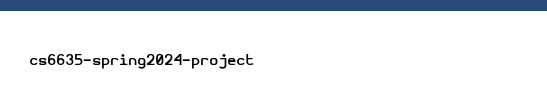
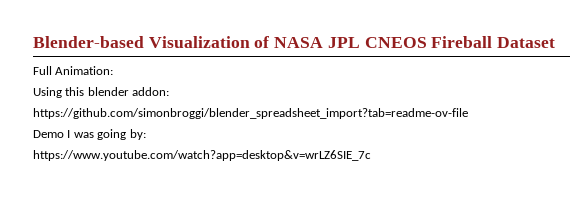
- cs6635-spring2024-project
+ Blender-based Visualization of NASA JPL CNEOS Fireball Dataset
+ Full Animation:
+ Using this blender addon:
+ https://github.com/simonbroggi/blender_spreadsheet_import?tab=readme-ov-file
+ Demo I was going by:
+ https://www.youtube.com/watch?app=desktop&v=wrLZ6SIE_7c

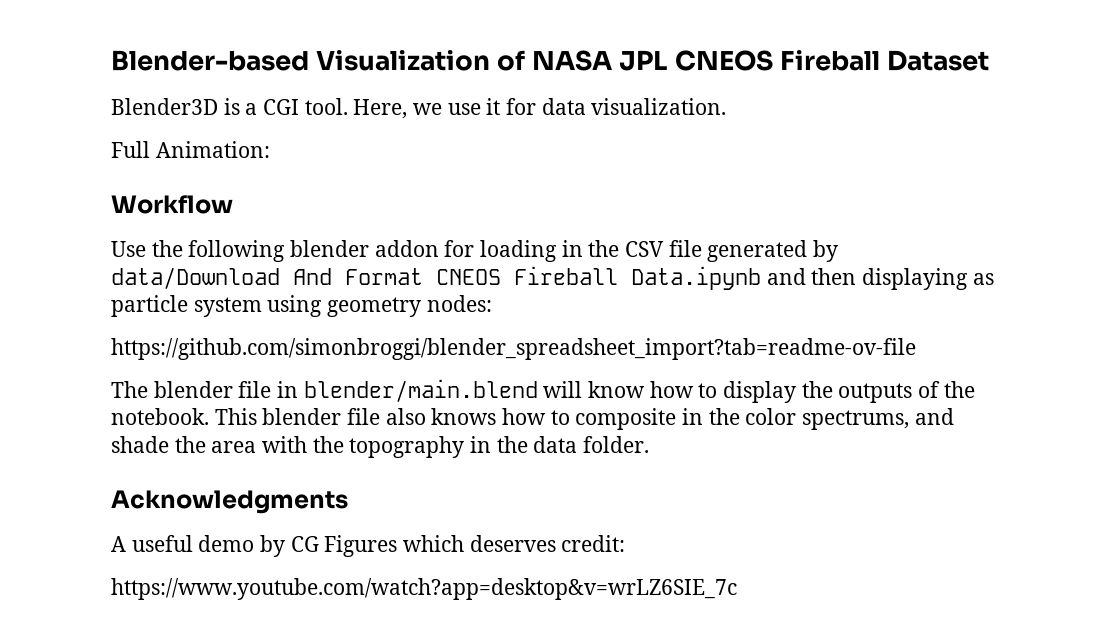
+ Blender3D is a CGI tool. Here, we use it for data visualization.
  Full Animation:
- Using this blender addon:
+ Workflow
+ Use the following blender addon for loading in the CSV file generated by data/Download And Format CNEOS Fireball Data.ipynb and then displaying as particle system using geometry nodes:
  https://github.com/simonbroggi/blender_spreadsheet_import?tab=readme-ov-file
- Demo I was going by:
+ The blender file in blender/main.blend will know how to display the outputs of the notebook. This blender file also knows how to composite in the color spectrums, and shade the area with the topography in the data folder.
+ Acknowledgments
+ A useful demo by CG Figures which deserves credit:

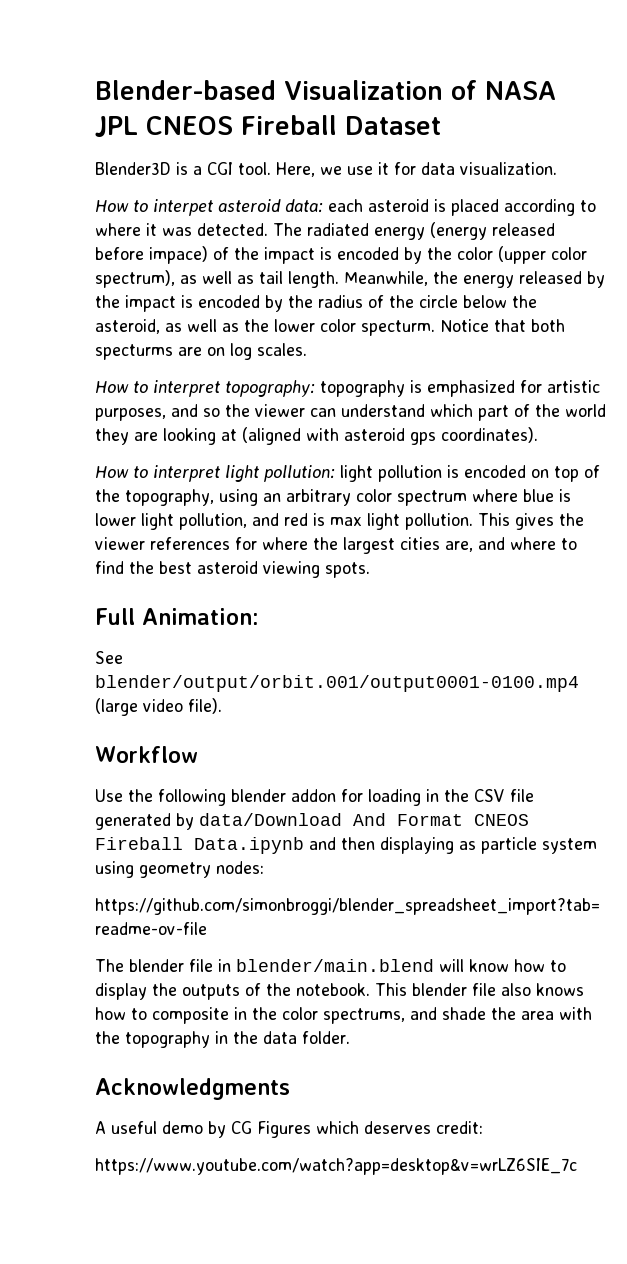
+ How to interpet asteroid data: each asteroid is placed according to where it was detected. The radiated energy (energy released before impace) of the impact is encoded by the color (upper color spectrum), as well as tail length. Meanwhile, the energy released by the impact is encoded by the radius of the circle below the asteroid, as well as the lower color specturm. Notice that both specturms are on log scales.
+ How to interpret topography: topography is emphasized for artistic purposes, and so the viewer can understand which part of the world they are looking at (aligned with asteroid gps coordinates).
+ How to interpret light pollution: light pollution is encoded on top of the topography, using an arbitrary color spectrum where blue is lower light pollution, and red is max light pollution. This gives the viewer references for where the largest cities are, and where to find the best asteroid viewing spots.
  Full Animation:
+ See blender/output/orbit.001/output0001-0100.mp4 (large video file).

